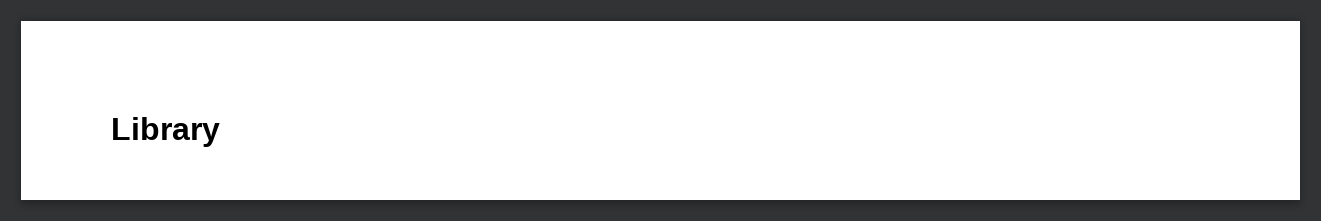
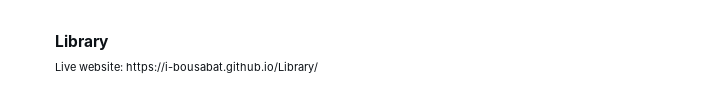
+ Live website: https://i-bousabat.github.io/Library/

